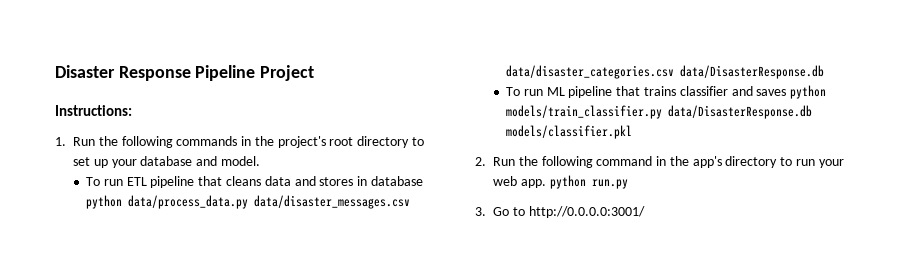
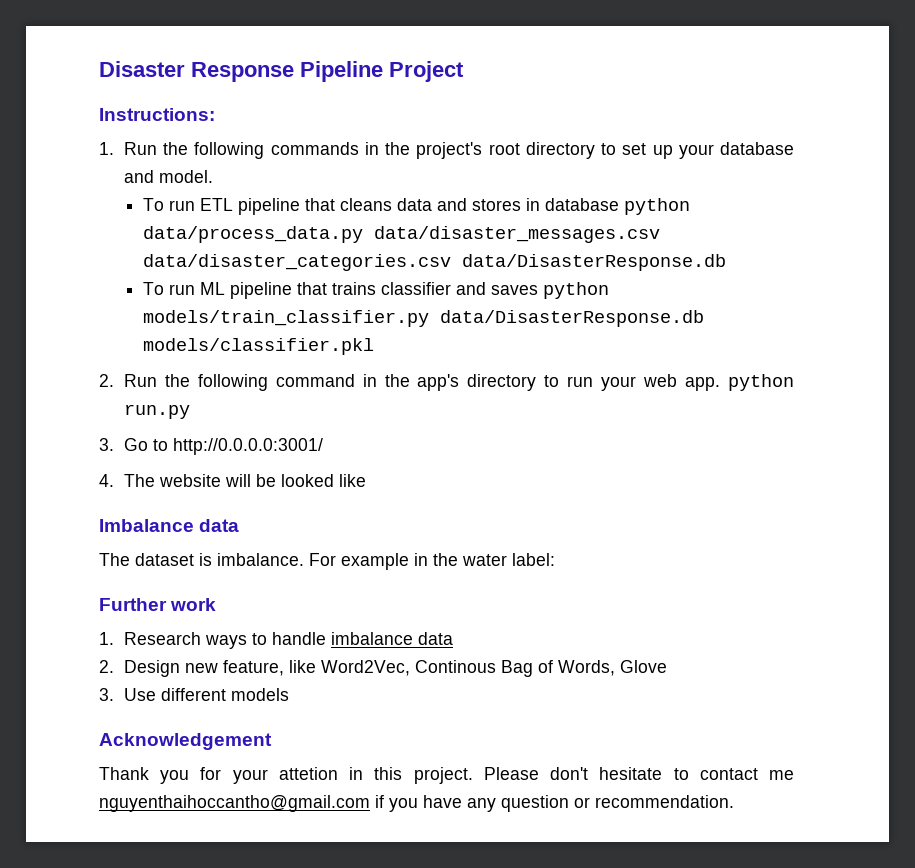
+ 4. The website will be looked like
+ Imbalance data
+ The dataset is imbalance. For example in the water label:
+ Further work
+ 1. Research ways to handle imbalance data
+ 2. Design new feature, like Word2Vec, Continous Bag of Words, Glove
+ 3. Use different models
+ Acknowledgement
+ Thank you for your attetion in this project. Please don't hesitate to contact me nguyenthaihoccantho@gmail.com if you have any question or recommendation.

